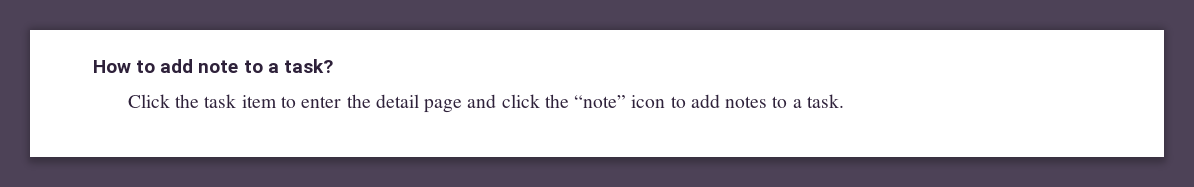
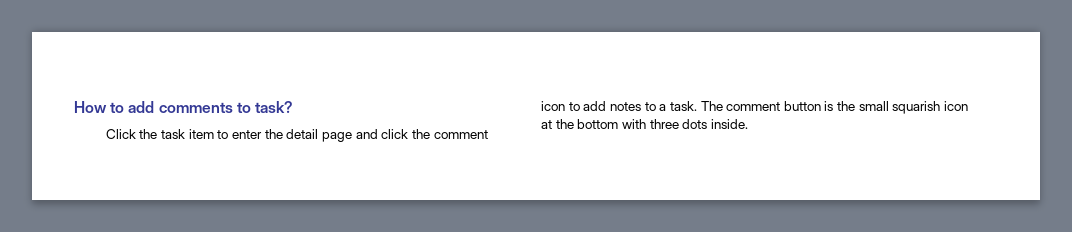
- How to add note to a task?
+ How to add comments to task?
- Click the task item to enter the detail page and click the “note” icon to add notes to a task.
+ Click the task item to enter the detail page and click the comment icon to add notes to a task.
+ The comment button is the small squarish icon at the bottom with three dots inside.

